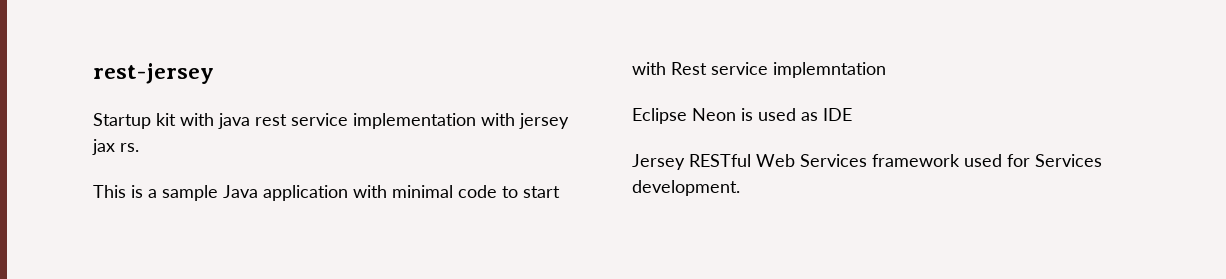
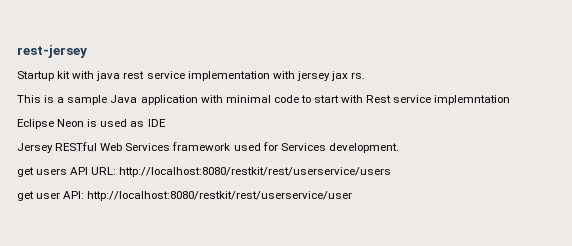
+ get users API URL: http://localhost:8080/restkit/rest/userservice/users
+ get user API: http://localhost:8080/restkit/rest/userservice/user

